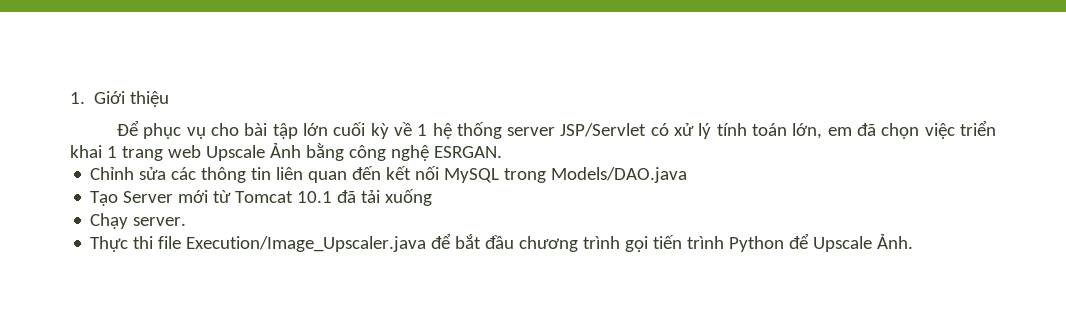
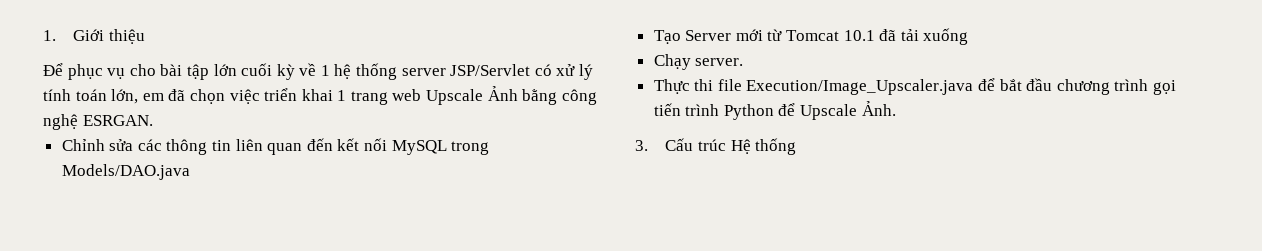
+ 3. Cấu trúc Hệ thống

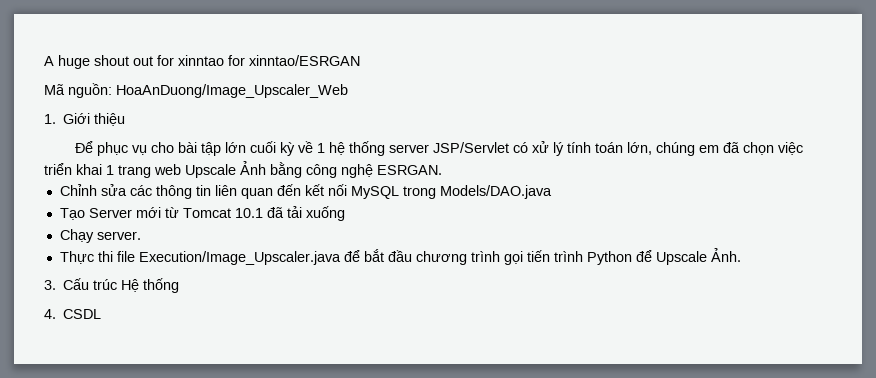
+ A huge shout out for xinntao for xinntao/ESRGAN
+ Mã nguồn: HoaAnDuong/Image_Upscaler_Web
- Để phục vụ cho bài tập lớn cuối kỳ về 1 hệ thống server JSP/Servlet có xử lý tính toán lớn, em đã chọn việc triển khai 1 trang web Upscale Ảnh bằng công nghệ ESRGAN.
+ Để phục vụ cho bài tập lớn cuối kỳ về 1 hệ thống server JSP/Servlet có xử lý tính toán lớn, chúng em đã chọn việc triển khai 1 trang web Upscale Ảnh bằng công nghệ ESRGAN.
+ 4. CSDL

